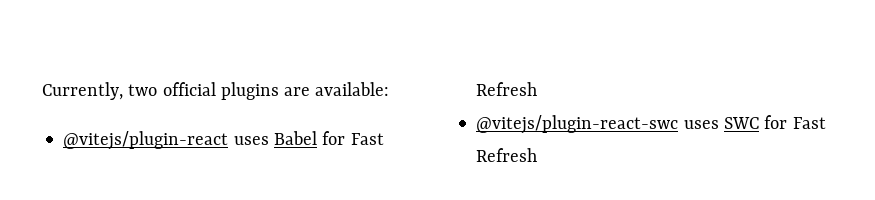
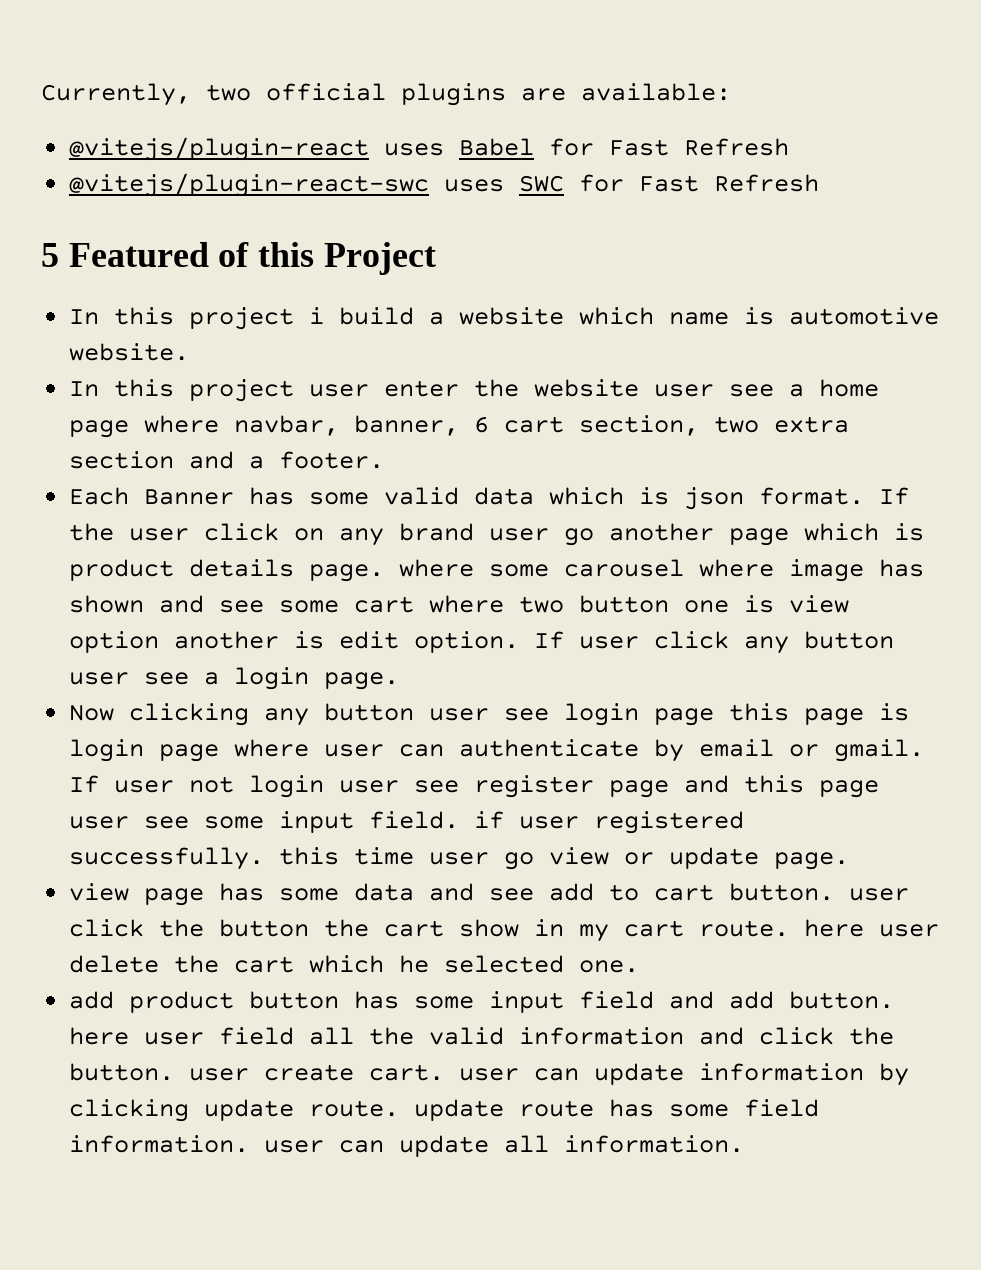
+ 5 Featured of this Project
+ In this project i build a website which name is automotive website.
+ In this project user enter the website user see a home page where navbar, banner, 6 cart section, two extra section and a footer.
+ Each Banner has some valid data which is json format. If the user click on any brand user go another page which is product details page. where some carousel where image has shown and see some cart where two button one is view option another is edit option. If user click any button user see a login page.
+ Now clicking any button user see login page this page is login page where user can authenticate by email or gmail. If user not login user see register page and this page user see some input field. if user registered successfully. this time user go view or update page.
+ view page has some data and see add to cart button. user click the button the cart show in my cart route. here user delete the cart which he selected one.
+ add product button has some input field and add button. here user field all the valid information and click the button. user create cart. user can update information by clicking update route. update route has some field information. user can update all information.

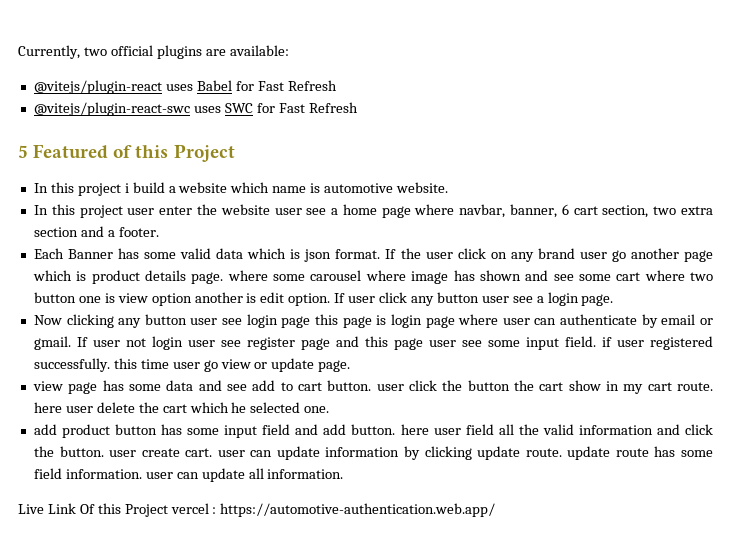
+ Live Link Of this Project vercel : https://automotive-authentication.web.app/

